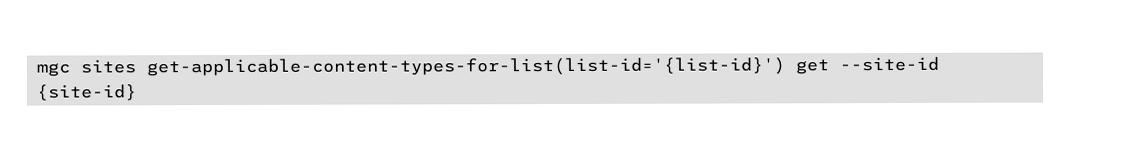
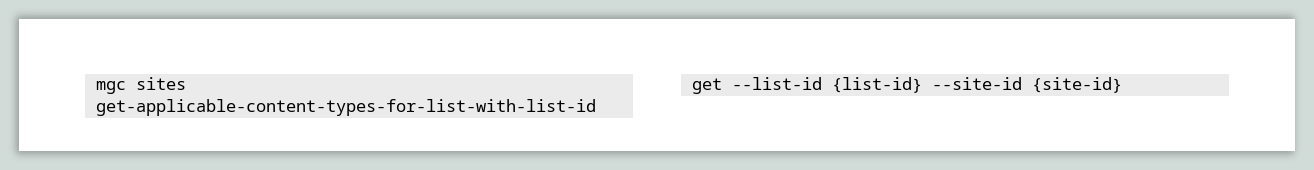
- mgc sites get-applicable-content-types-for-list(list-id='{list-id}') get --site-id {site-id}
+ mgc sites get-applicable-content-types-for-list-with-list-id get --list-id {list-id} --site-id {site-id}

